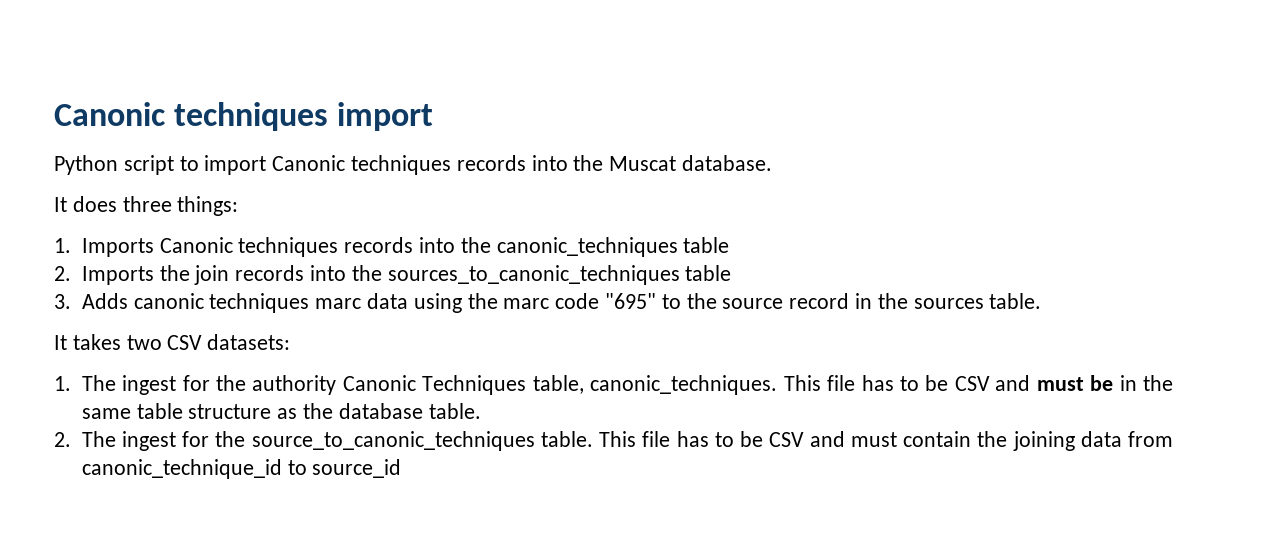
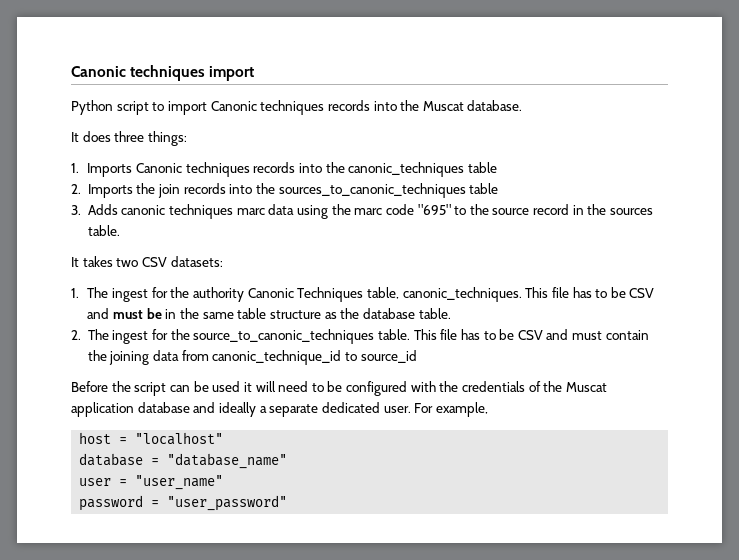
+ Before the script can be used it will need to be configured with the credentials of the Muscat application database and ideally a separate dedicated user. For example,
+ host = "localhost"
+ database = "database_name"
+ user = "user_name"
+ password = "user_password"

